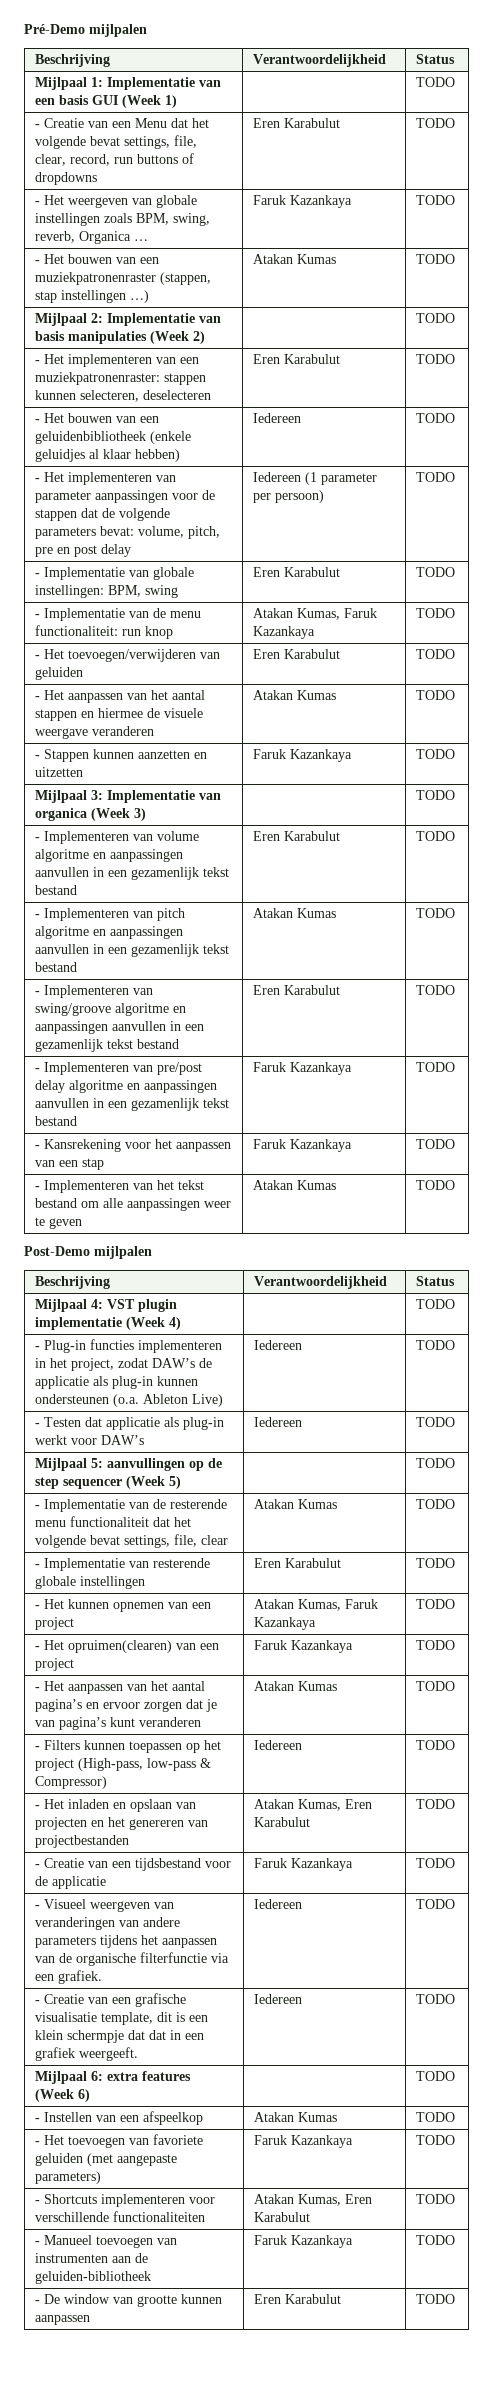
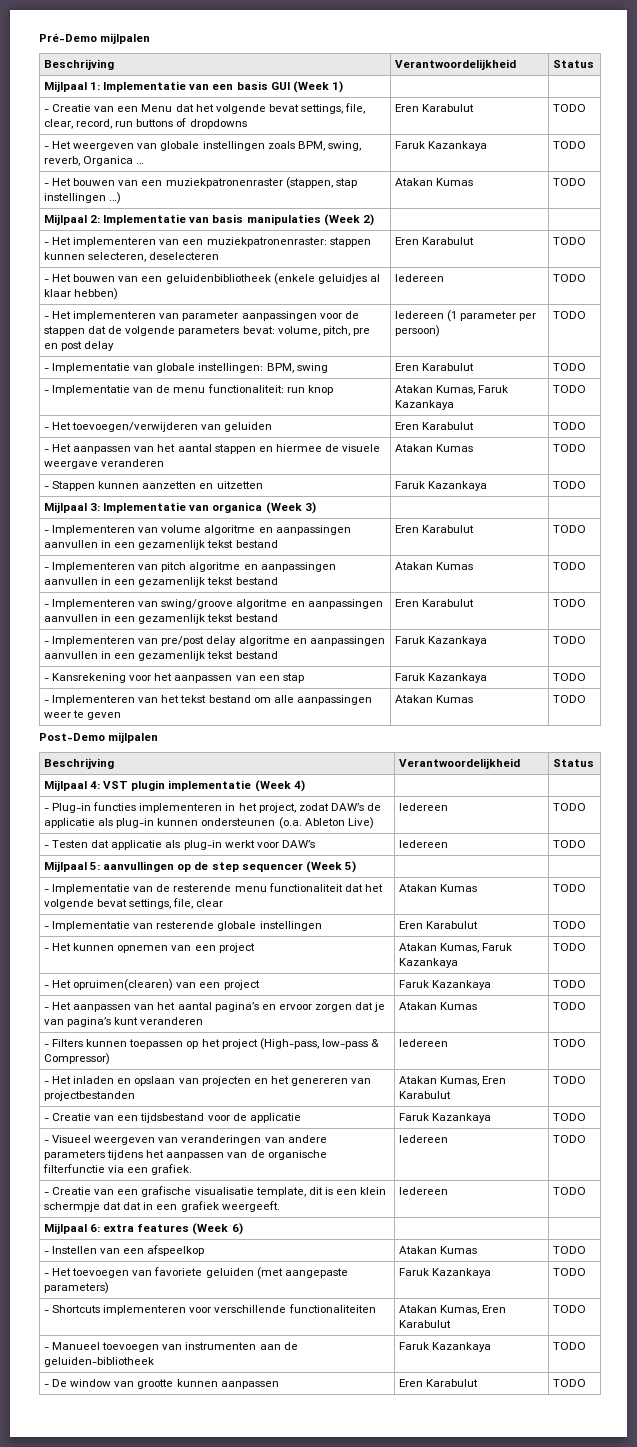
- Mijlpaal 1: Implementatie van een basis GUI (Week 1) | | TODO
+ Mijlpaal 1: Implementatie van een basis GUI (Week 1) | |
- Mijlpaal 2: Implementatie van basis manipulaties (Week 2) | | TODO
+ Mijlpaal 2: Implementatie van basis manipulaties (Week 2) | |
- Mijlpaal 3: Implementatie van organica (Week 3) | | TODO
+ Mijlpaal 3: Implementatie van organica (Week 3) | |
- Mijlpaal 4: VST plugin implementatie (Week 4) | | TODO
+ Mijlpaal 4: VST plugin implementatie (Week 4) | |
- Mijlpaal 5: aanvullingen op de step sequencer (Week 5) | | TODO
+ Mijlpaal 5: aanvullingen op de step sequencer (Week 5) | |
- Mijlpaal 6: extra features (Week 6) | | TODO
+ Mijlpaal 6: extra features (Week 6) | |

